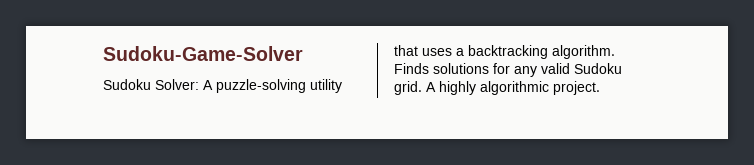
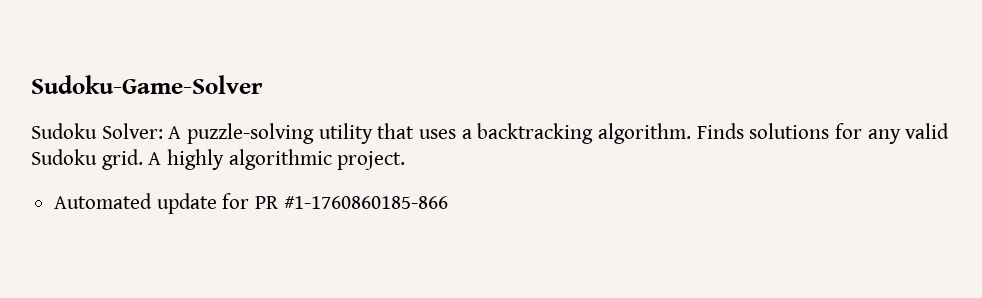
+ Automated update for PR #1-1760860185-866

